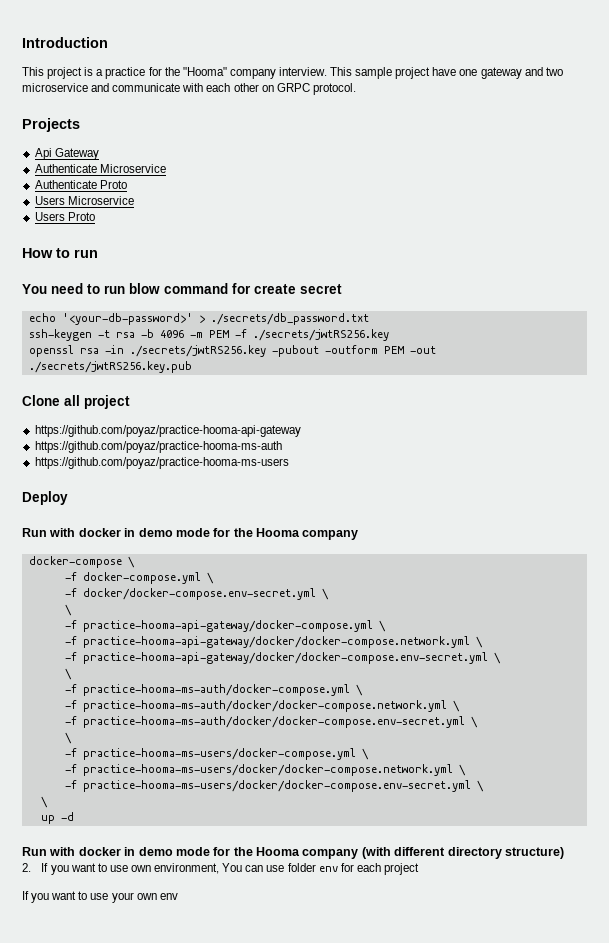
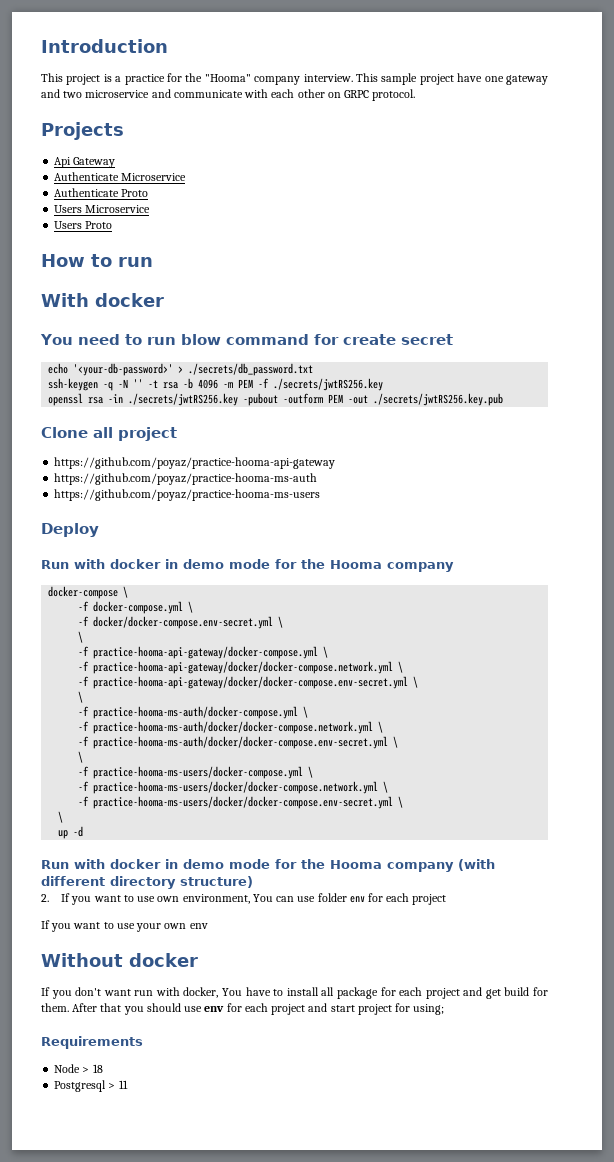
+ With docker
- ssh-keygen -t rsa -b 4096 -m PEM -f ./secrets/jwtRS256.key
+ ssh-keygen -q -N '' -t rsa -b 4096 -m PEM -f ./secrets/jwtRS256.key
+ Without docker
+ If you don't want run with docker, You have to install all package for each project and get build for them. After that you should use env for each project and start project for using;
+ Requirements
+ Node > 18
+ Postgresql > 11

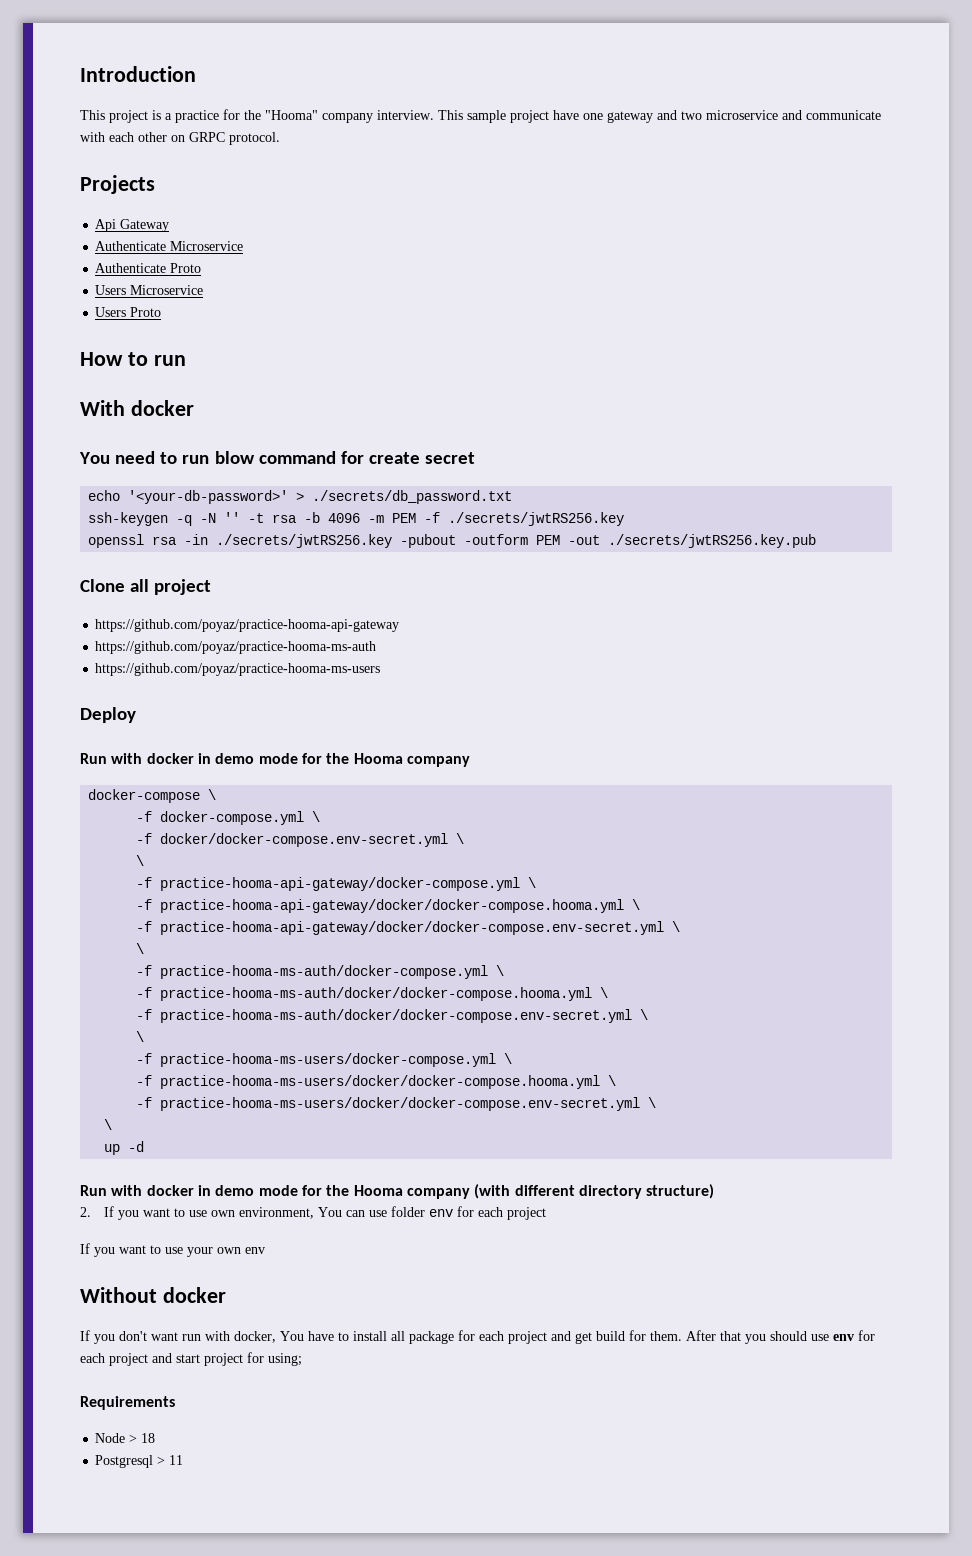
- -f practice-hooma-api-gateway/docker/docker-compose.network.yml \
+ -f practice-hooma-api-gateway/docker/docker-compose.hooma.yml \
- -f practice-hooma-ms-auth/docker/docker-compose.network.yml \
+ -f practice-hooma-ms-auth/docker/docker-compose.hooma.yml \
- -f practice-hooma-ms-users/docker/docker-compose.network.yml \
+ -f practice-hooma-ms-users/docker/docker-compose.hooma.yml \

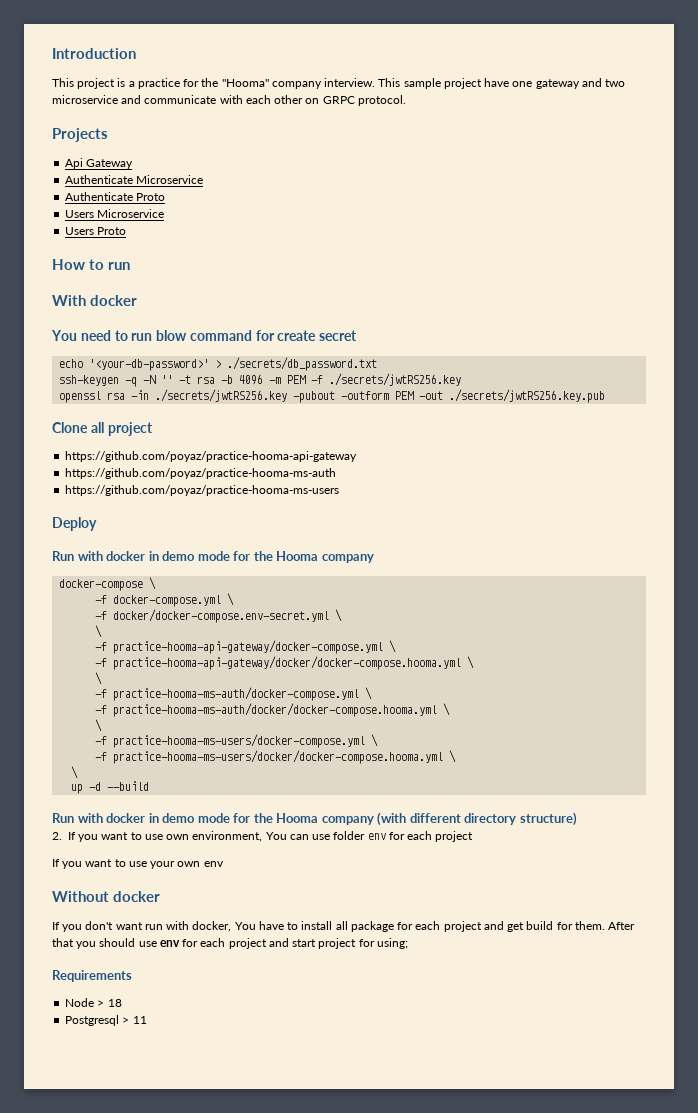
- -f practice-hooma-api-gateway/docker/docker-compose.env-secret.yml \
- -f practice-hooma-ms-auth/docker/docker-compose.env-secret.yml \
- -f practice-hooma-ms-users/docker/docker-compose.env-secret.yml \
- up -d
+ up -d --build

